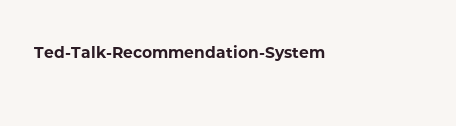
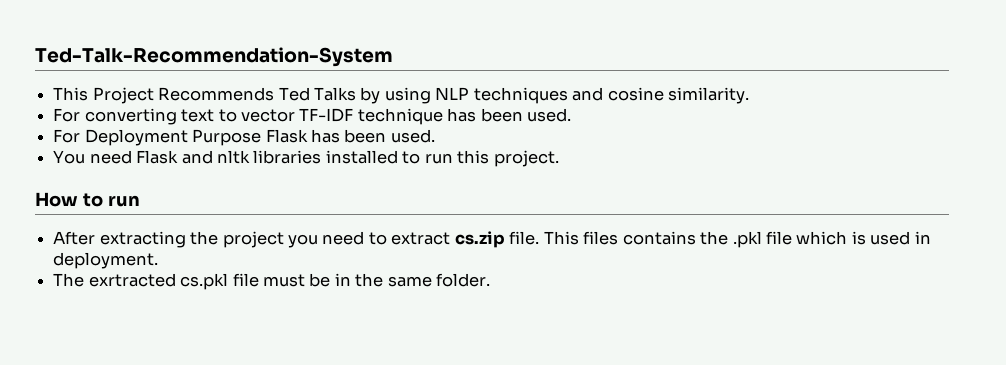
+ This Project Recommends Ted Talks by using NLP techniques and cosine similarity.
+ For converting text to vector TF-IDF technique has been used.
+ For Deployment Purpose Flask has been used.
+ You need Flask and nltk libraries installed to run this project.
+ How to run
+ After extracting the project you need to extract cs.zip file. This files contains the .pkl file which is used in deployment.
+ The exrtracted cs.pkl file must be in the same folder.

